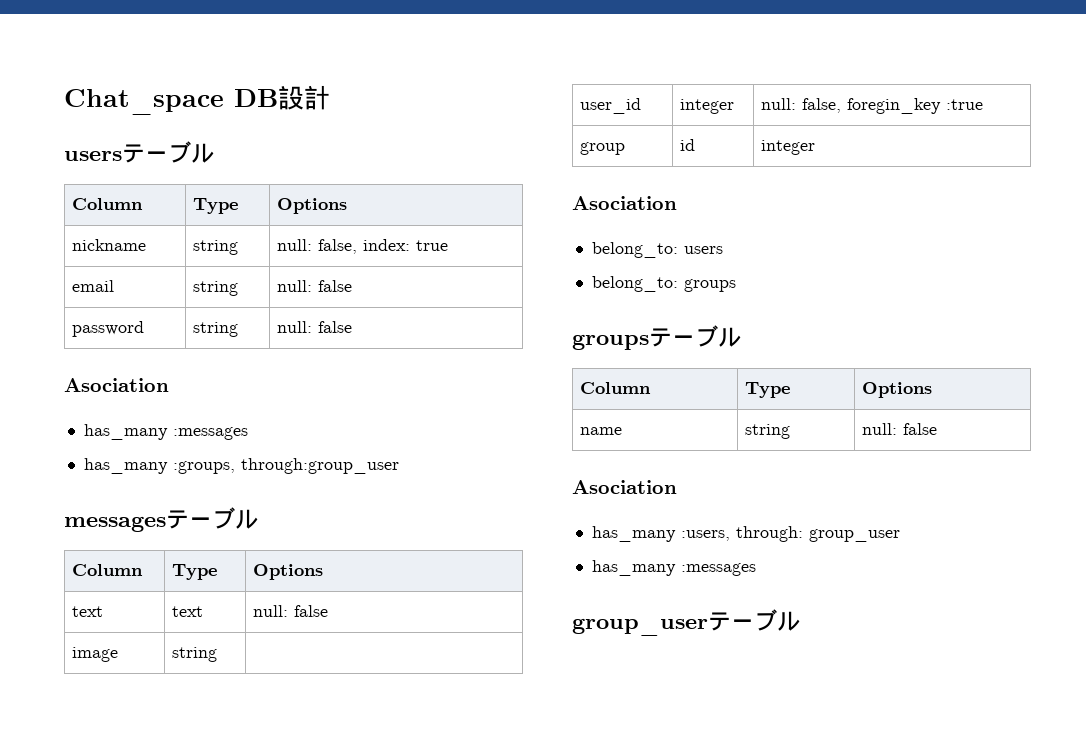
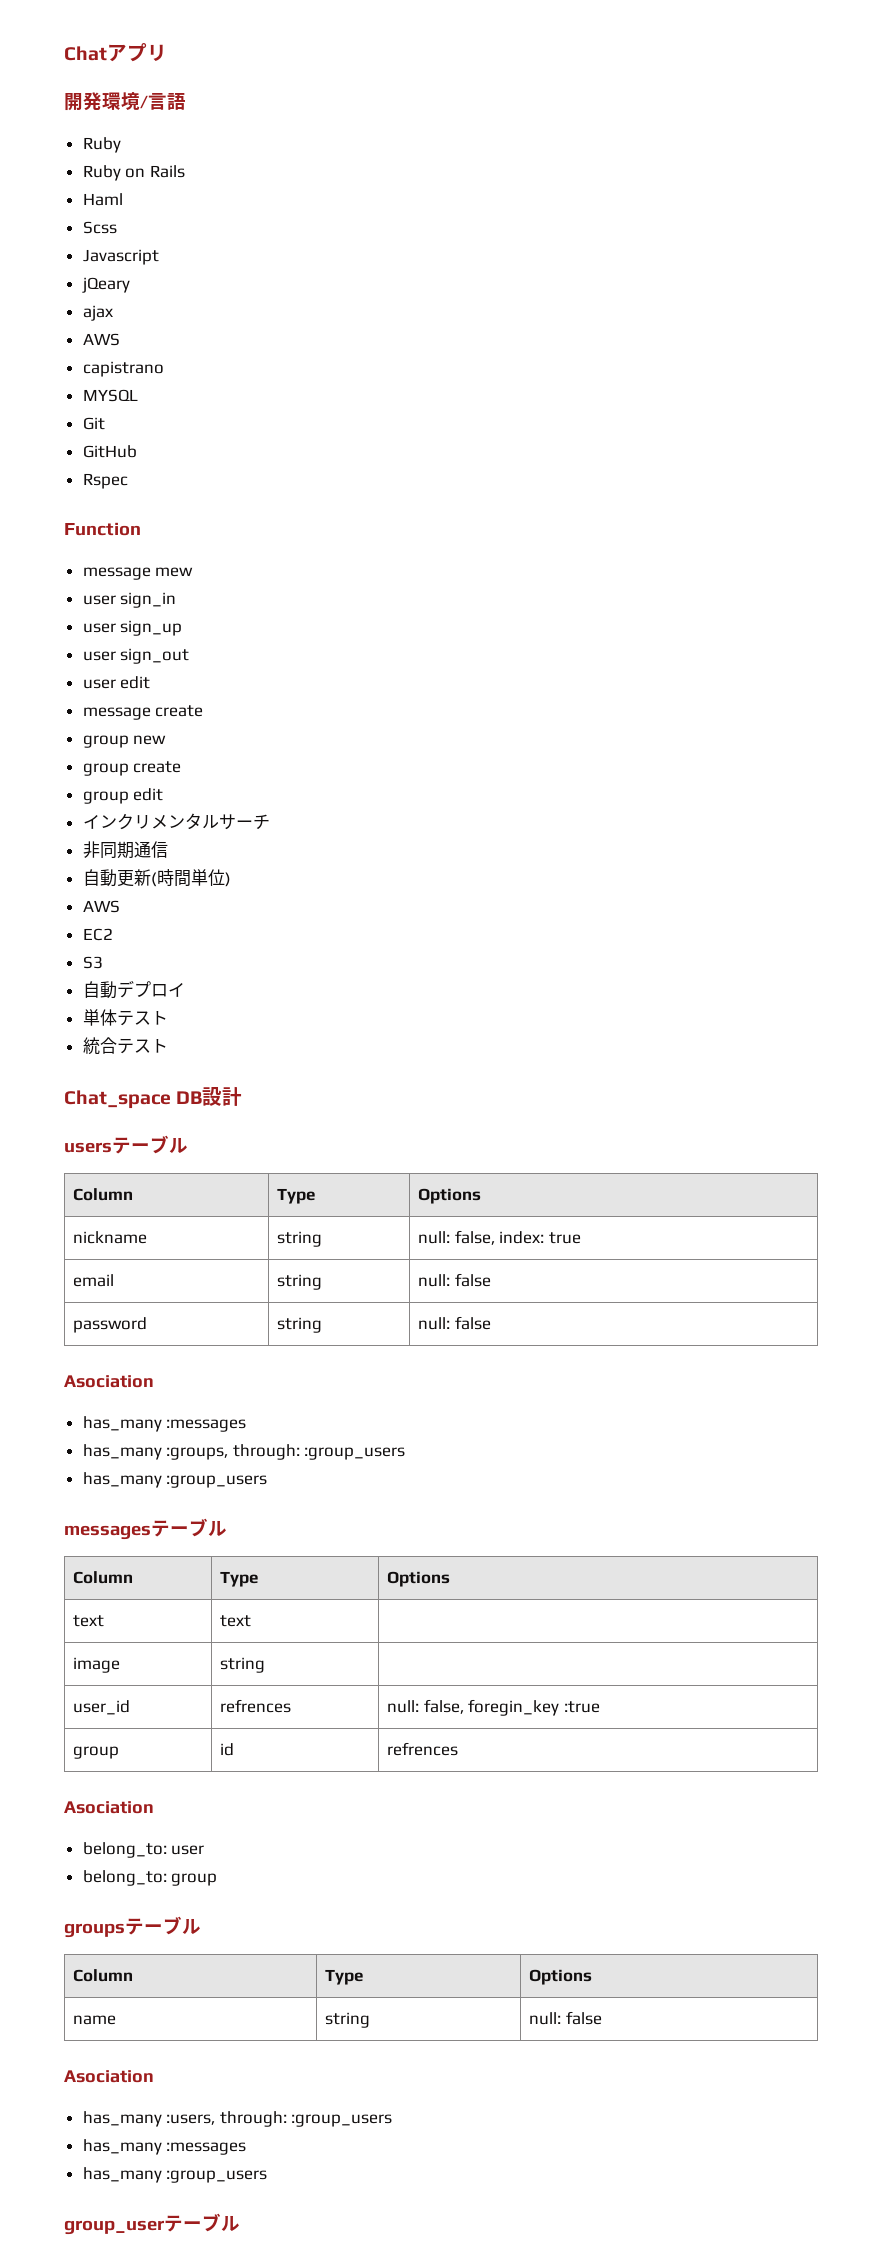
+ Chatアプリ
+ 開発環境/言語
+ Ruby
+ Ruby on Rails
+ Haml
+ Scss
+ Javascript
+ jQeary
+ ajax
+ AWS
+ capistrano
+ MYSQL
+ Git
+ GitHub
+ Rspec
+ Function
+ message mew
+ user sign_in
+ user sign_up
+ user sign_out
+ user edit
+ message create
+ group new
+ group create
+ group edit
+ インクリメンタルサーチ
+ 非同期通信
+ 自動更新(時間単位)
+ AWS
+ EC2
+ S3
+ 自動デプロイ
+ 単体テスト
+ 統合テスト
- has_many :groups, through:group_user
+ has_many :groups, through: :group_users
+ has_many :group_users
- text | text | null: false
+ text | text |
- user_id | integer | null: false, foregin_key :true
+ user_id | refrences | null: false, foregin_key :true
- group | id | integer
+ group | id | refrences
- belong_to: users
- belong_to: groups
+ belong_to: user
+ belong_to: group
- has_many :users, through: group_user
+ has_many :users, through: :group_users
  has_many :messages
+ has_many :group_users

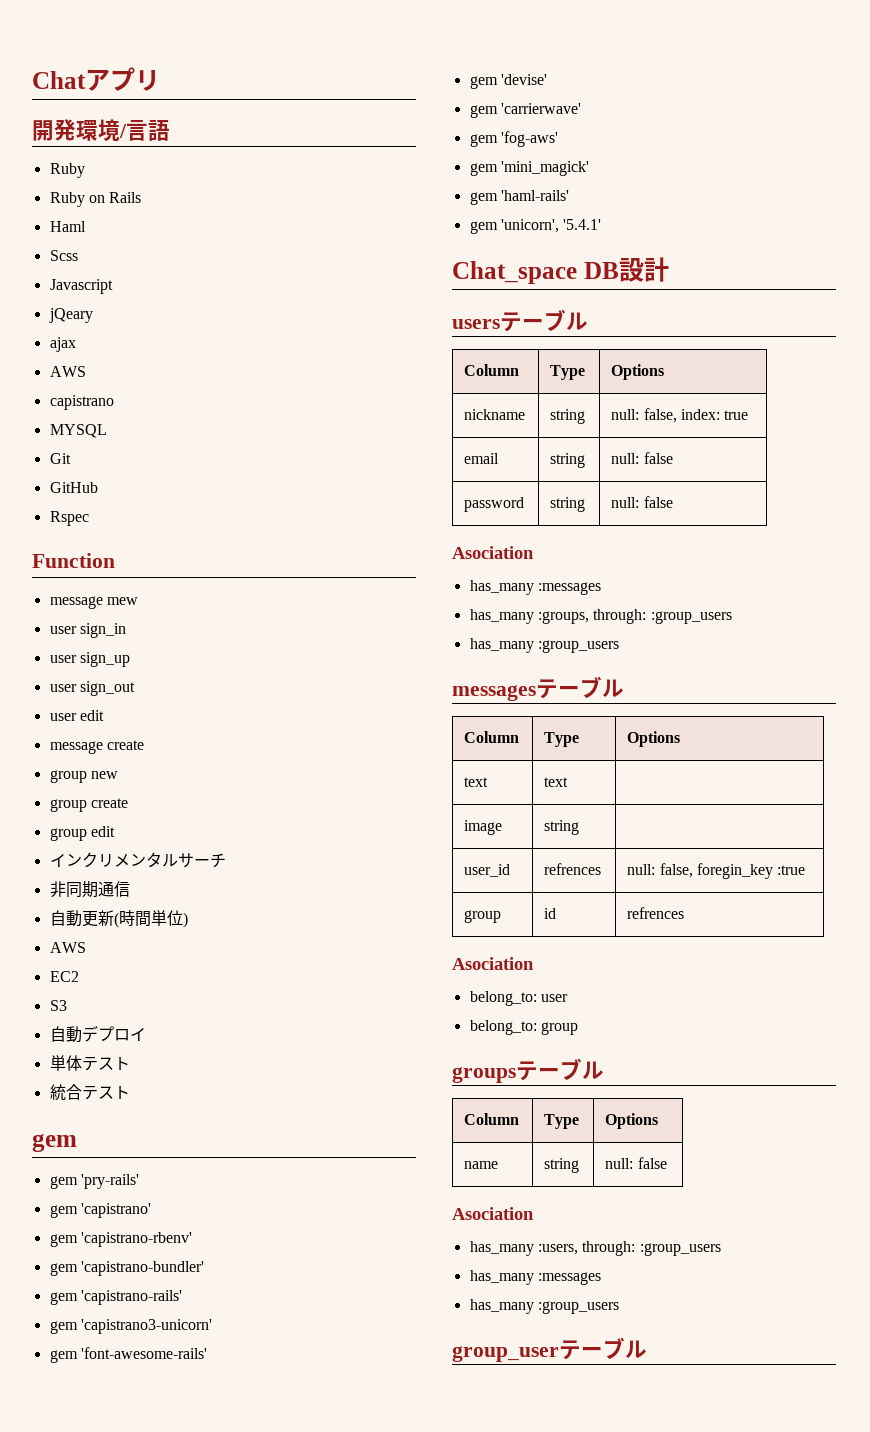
  統合テスト
+ gem
+ gem 'pry-rails'
+ gem 'capistrano'
+ gem 'capistrano-rbenv'
+ gem 'capistrano-bundler'
+ gem 'capistrano-rails'
+ gem 'capistrano3-unicorn'
+ gem 'font-awesome-rails'
+ gem 'devise'
+ gem 'carrierwave'
+ gem 'fog-aws'
+ gem 'mini_magick'
+ gem 'haml-rails'
+ gem 'unicorn', '5.4.1'

